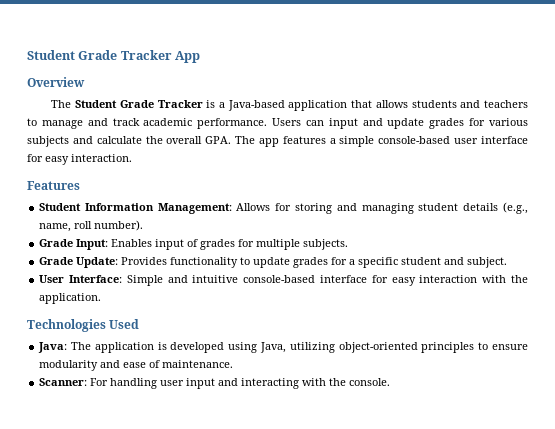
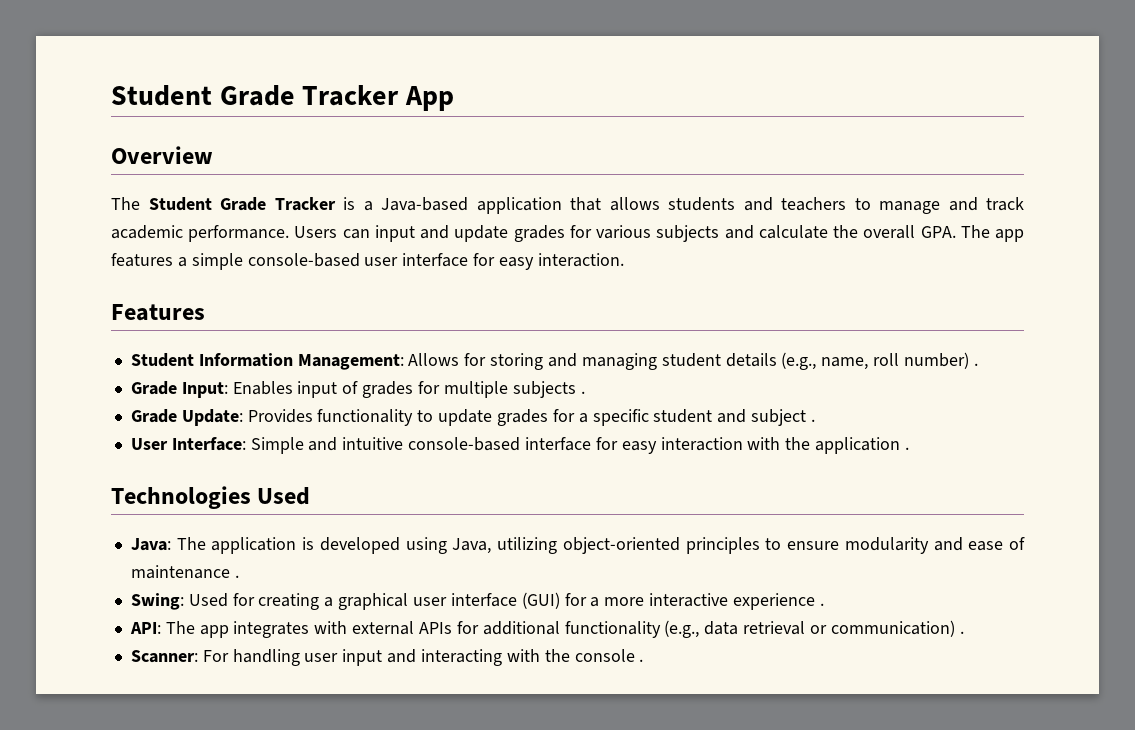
- Student Information Management: Allows for storing and managing student details (e.g., name, roll number).
+ Student Information Management: Allows for storing and managing student details (e.g., name, roll number) .
- Grade Input: Enables input of grades for multiple subjects.
+ Grade Input: Enables input of grades for multiple subjects .
- Grade Update: Provides functionality to update grades for a specific student and subject.
+ Grade Update: Provides functionality to update grades for a specific student and subject .
- User Interface: Simple and intuitive console-based interface for easy interaction with the application.
+ User Interface: Simple and intuitive console-based interface for easy interaction with the application .
- Java: The application is developed using Java, utilizing object-oriented principles to ensure modularity and ease of maintenance.
+ Java: The application is developed using Java, utilizing object-oriented principles to ensure modularity and ease of maintenance .
+ Swing: Used for creating a graphical user interface (GUI) for a more interactive experience .
+ API: The app integrates with external APIs for additional functionality (e.g., data retrieval or communication) .
- Scanner: For handling user input and interacting with the console.
+ Scanner: For handling user input and interacting with the console .

